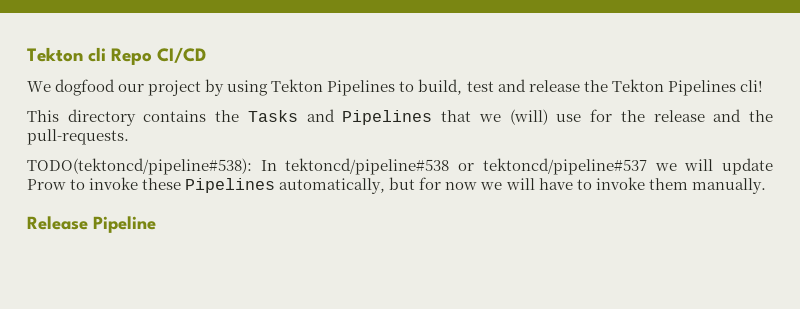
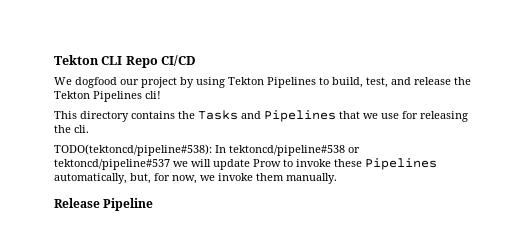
- Tekton cli Repo CI/CD
+ Tekton CLI Repo CI/CD
- We dogfood our project by using Tekton Pipelines to build, test and release the Tekton Pipelines cli!
+ We dogfood our project by using Tekton Pipelines to build, test, and release the Tekton Pipelines cli!
- This directory contains the Tasks and Pipelines that we (will) use for the release and the pull-requests.
+ This directory contains the Tasks and Pipelines that we use for releasing the cli.
- TODO(tektoncd/pipeline#538): In tektoncd/pipeline#538 or tektoncd/pipeline#537 we will update Prow to invoke these Pipelines automatically, but for now we will have to invoke them manually.
+ TODO(tektoncd/pipeline#538): In tektoncd/pipeline#538 or tektoncd/pipeline#537 we will update Prow to invoke these Pipelines automatically, but, for now, we invoke them manually.

